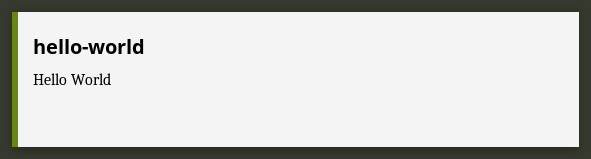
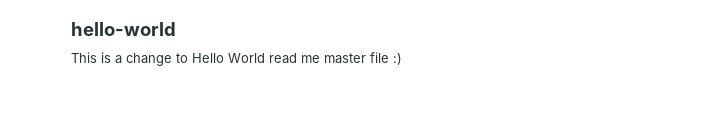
- Hello World
+ This is a change to Hello World read me master file :)

